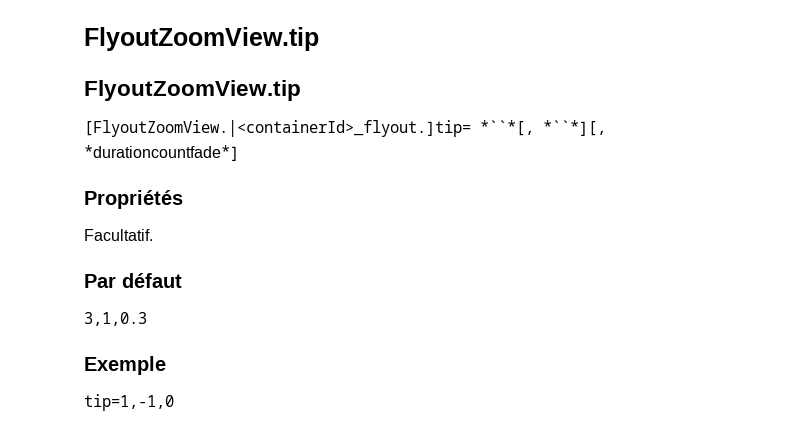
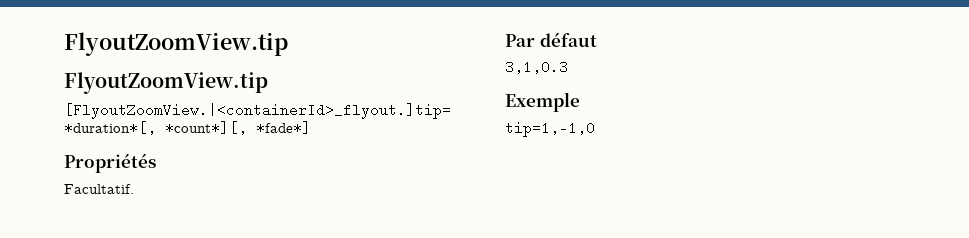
- [FlyoutZoomView.|<containerId>_flyout.]tip= *``*[, *``*][, *durationcountfade*]
+ [FlyoutZoomView.|<containerId>_flyout.]tip= *duration*[, *count*][, *fade*]

